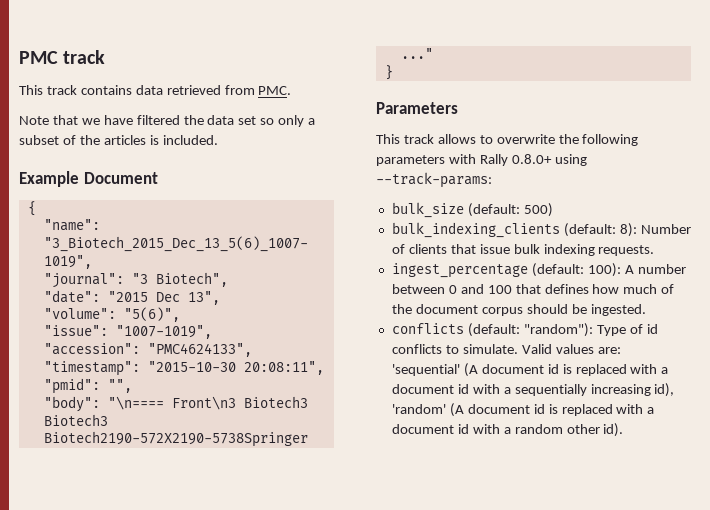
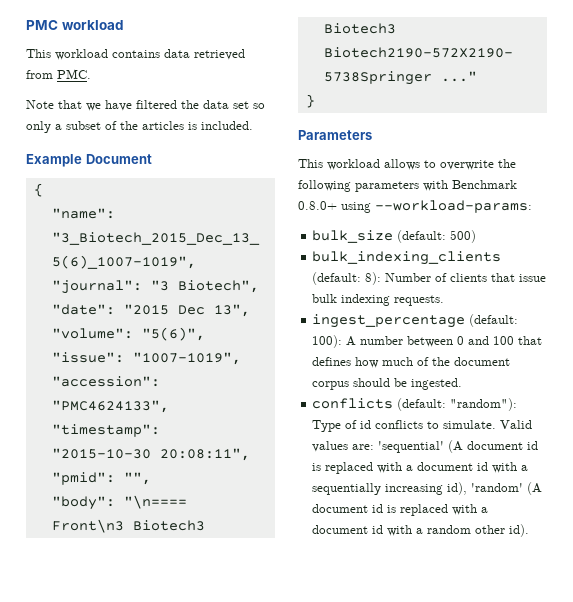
- PMC track
- This track contains data retrieved from PMC.
+ PMC workload
+ This workload contains data retrieved from PMC.
- This track allows to overwrite the following parameters with Rally 0.8.0+ using --track-params:
+ This workload allows to overwrite the following parameters with Benchmark 0.8.0+ using --workload-params:

